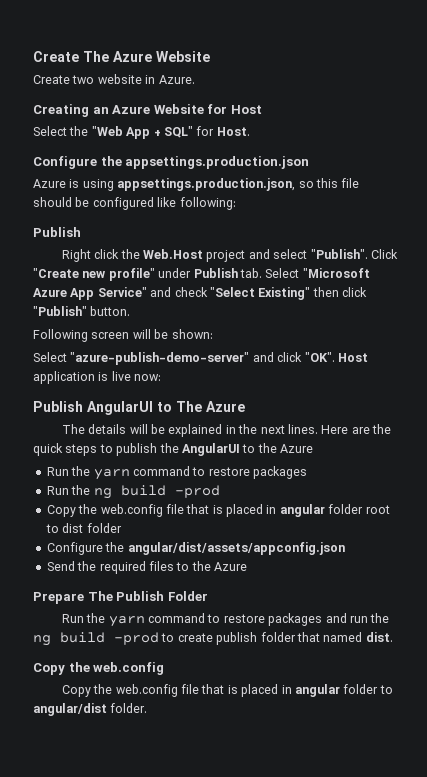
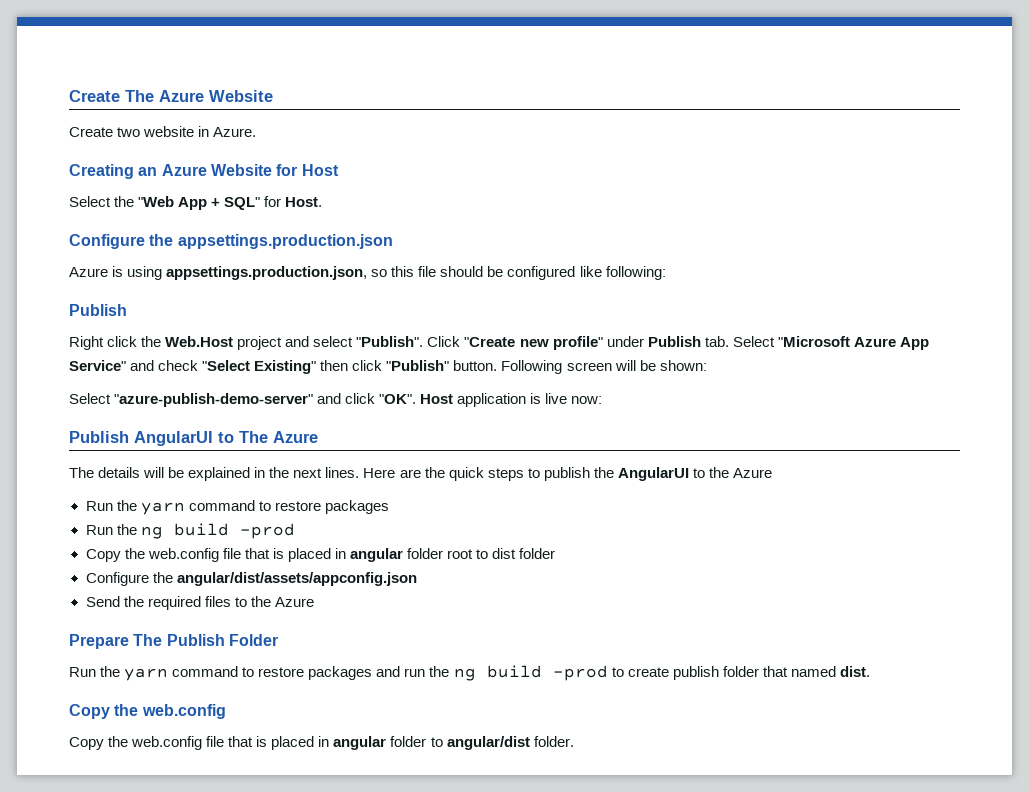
- Click "Create new profile" under Publish tab. Select "Microsoft Azure App Service" and check "Select Existing" then click "Publish" button.
- Following screen will be shown:
+ Click "Create new profile" under Publish tab. Select "Microsoft Azure App Service" and check "Select Existing" then click "Publish" button. Following screen will be shown:

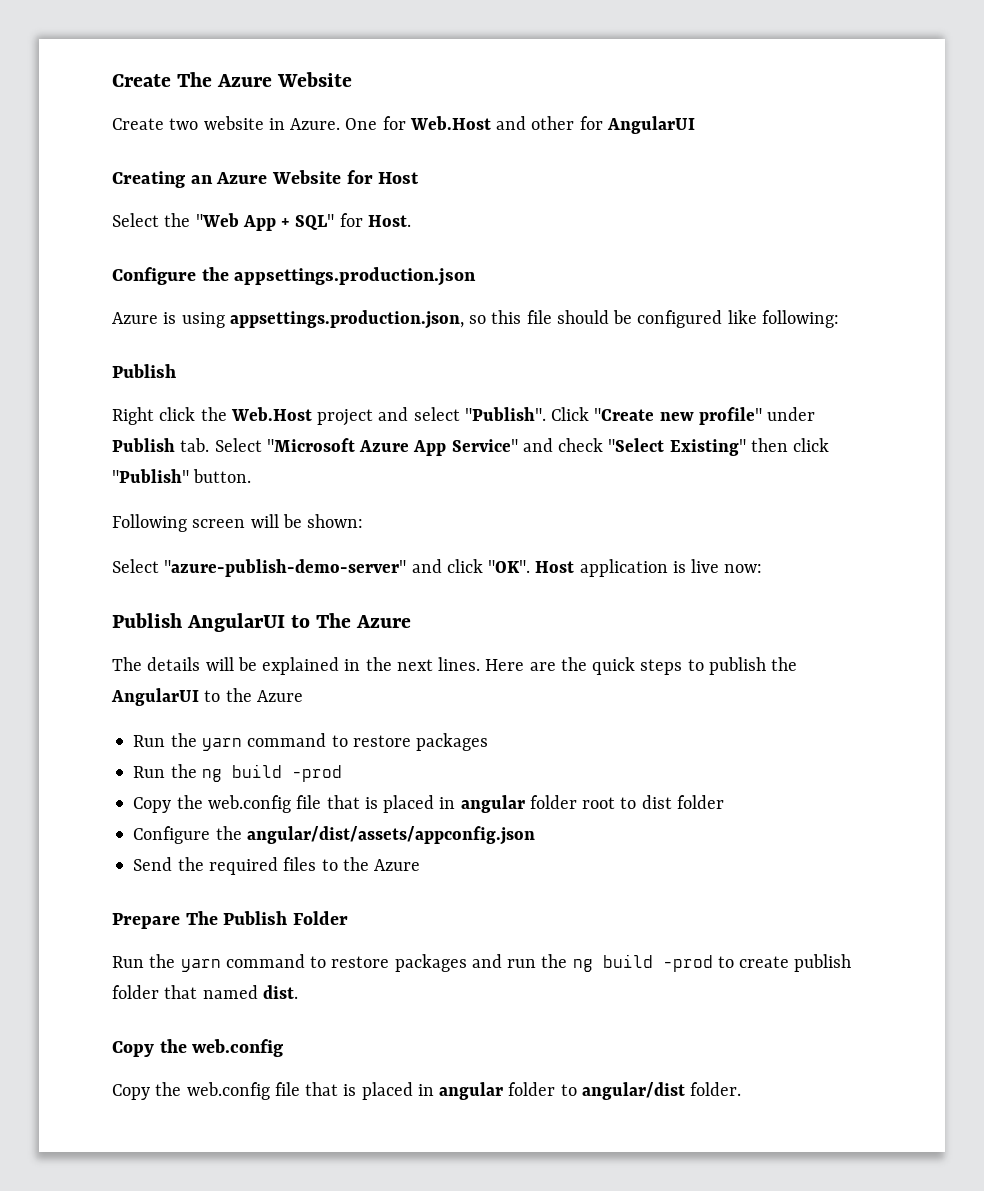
+ One for Web.Host and other for AngularUI
- Click "Create new profile" under Publish tab. Select "Microsoft Azure App Service" and check "Select Existing" then click "Publish" button. Following screen will be shown:
+ Click "Create new profile" under Publish tab. Select "Microsoft Azure App Service" and check "Select Existing" then click "Publish" button.
+ Following screen will be shown:

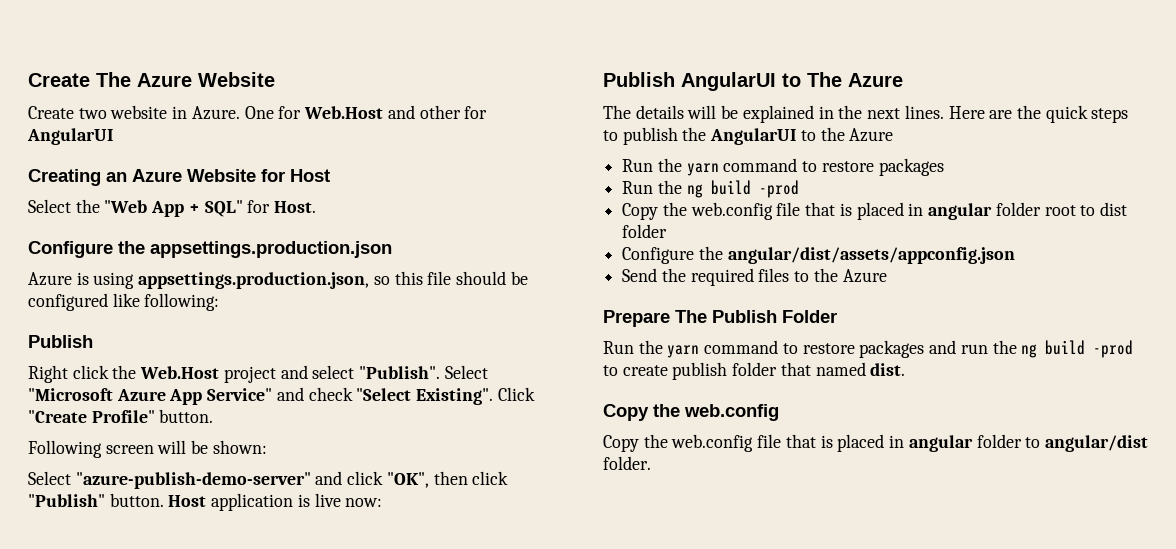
- Click "Create new profile" under Publish tab. Select "Microsoft Azure App Service" and check "Select Existing" then click "Publish" button.
+ Select "Microsoft Azure App Service" and check "Select Existing". Click "Create Profile" button.
- Select "azure-publish-demo-server" and click "OK". Host application is live now:
+ Select "azure-publish-demo-server" and click "OK", then click "Publish" button. Host application is live now:

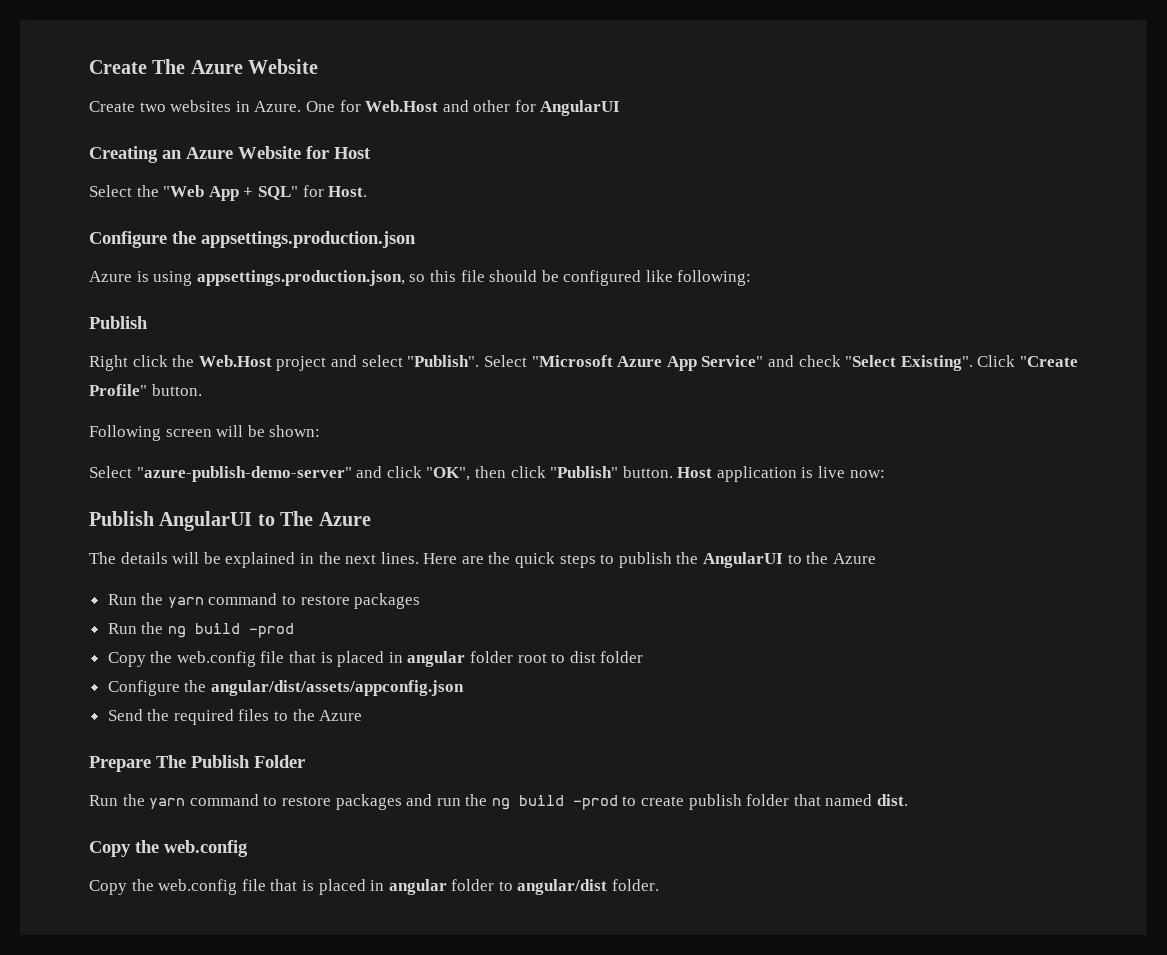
- Create two website in Azure.
+ Create two websites in Azure.

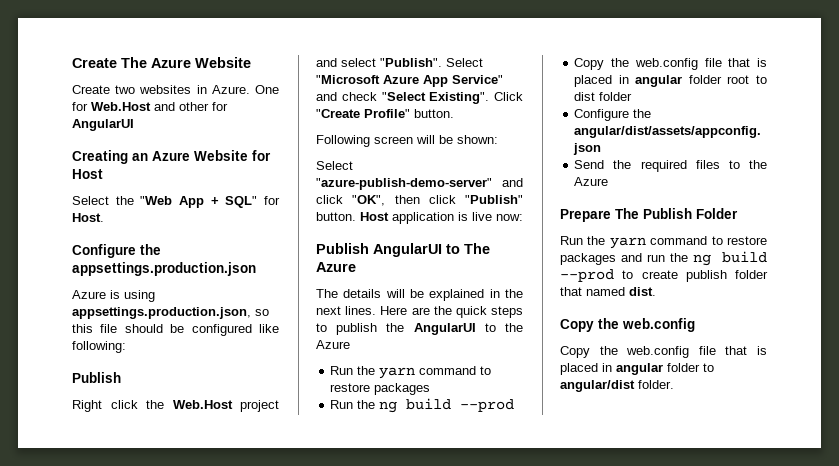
- Run the ng build -prod
+ Run the ng build --prod
- Run the yarn command to restore packages and run the ng build -prod to create publish folder that named dist.
+ Run the yarn command to restore packages and run the ng build --prod to create publish folder that named dist.

